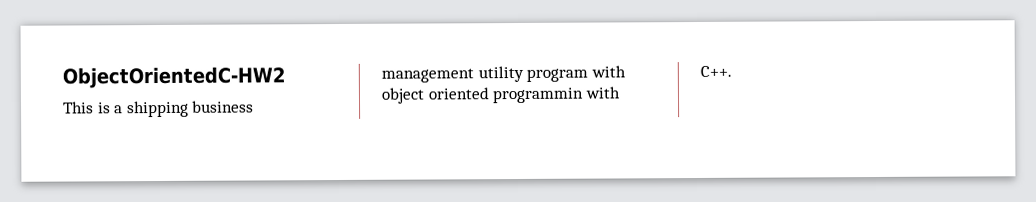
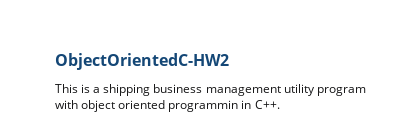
- This is a shipping business management utility program with object oriented programmin with C++.
+ This is a shipping business management utility program with object oriented programmin in C++.

